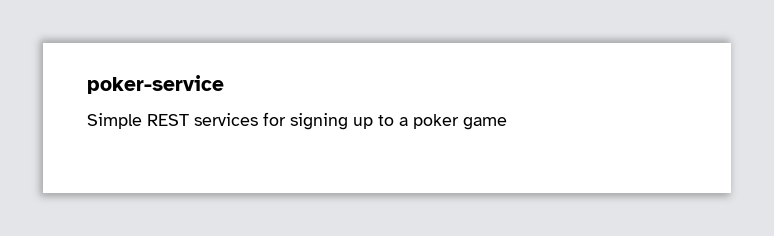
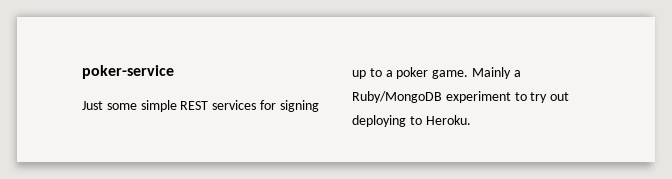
- Simple REST services for signing up to a poker game
+ Just some simple REST services for signing up to a poker game. Mainly a Ruby/MongoDB experiment to try out deploying to Heroku.

